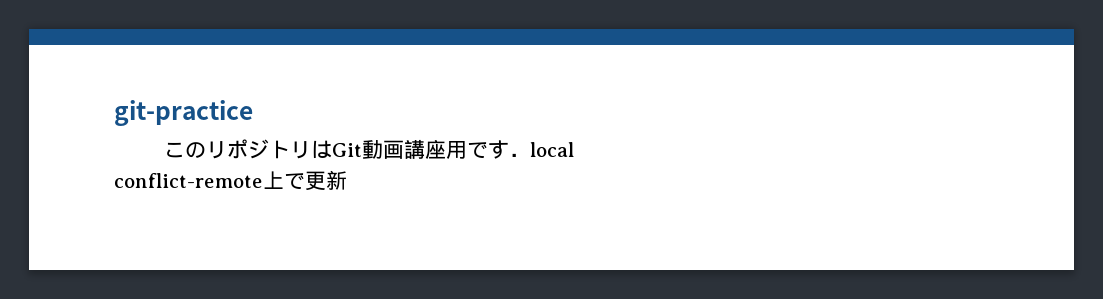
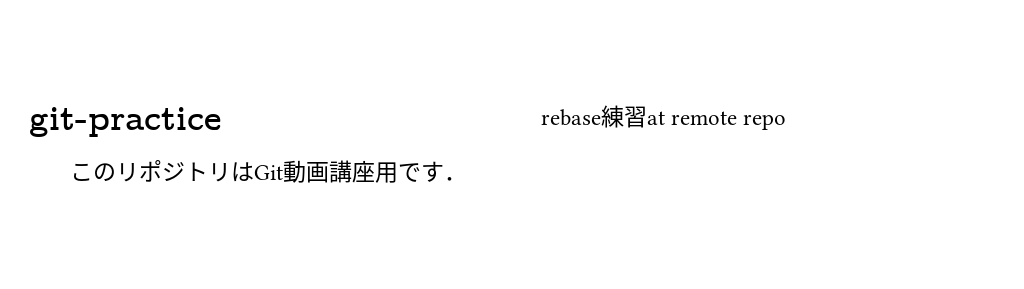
- このリポジトリはGit動画講座用です．local
- conflict-remote上で更新
+ このリポジトリはGit動画講座用です．rebase練習at remote repo

